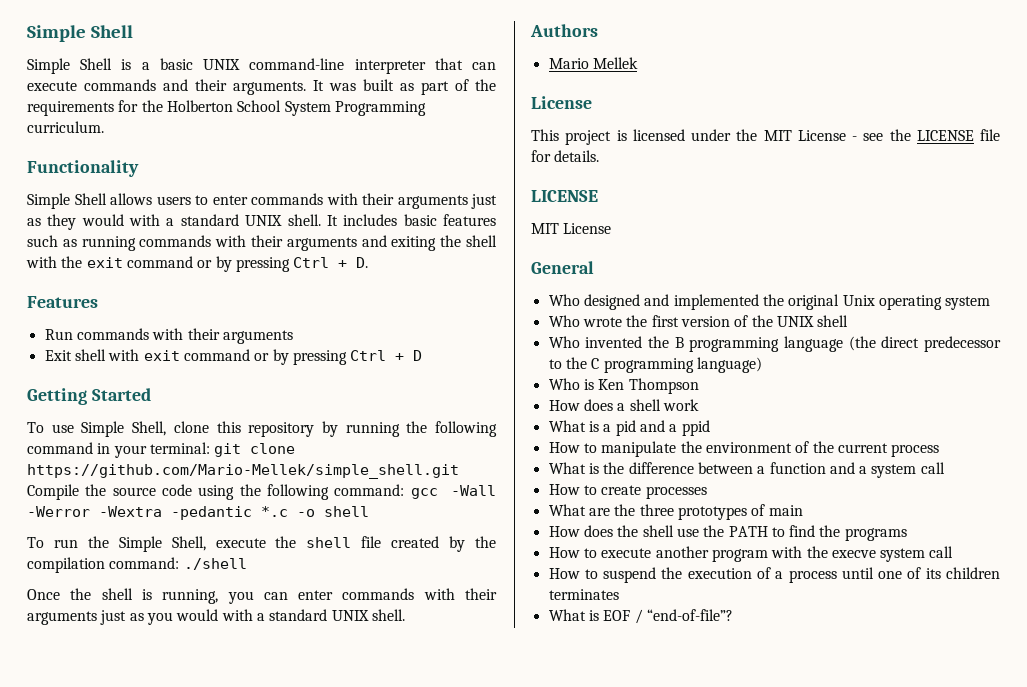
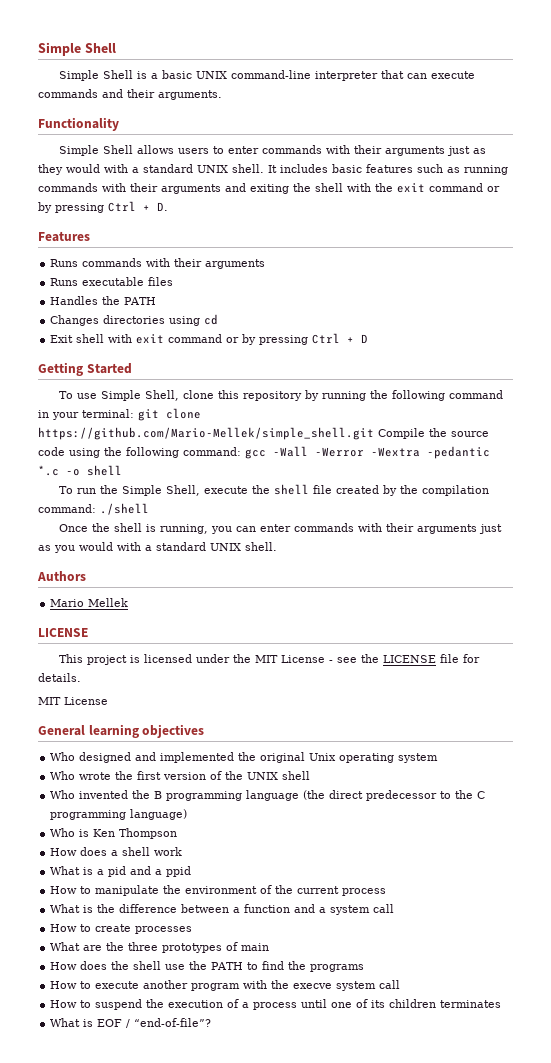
- It was built as part of the requirements for the Holberton School System Programming curriculum.
- Run commands with their arguments
+ Runs commands with their arguments
+ Runs executable files
+ Handles the PATH
+ Changes directories using cd
  Mario Mellek
- License
+ LICENSE
  This project is licensed under the MIT License - see the LICENSE file for details.
- LICENSE
- General
+ General learning objectives

